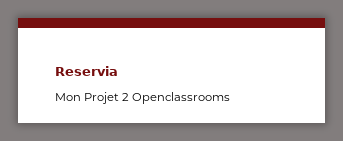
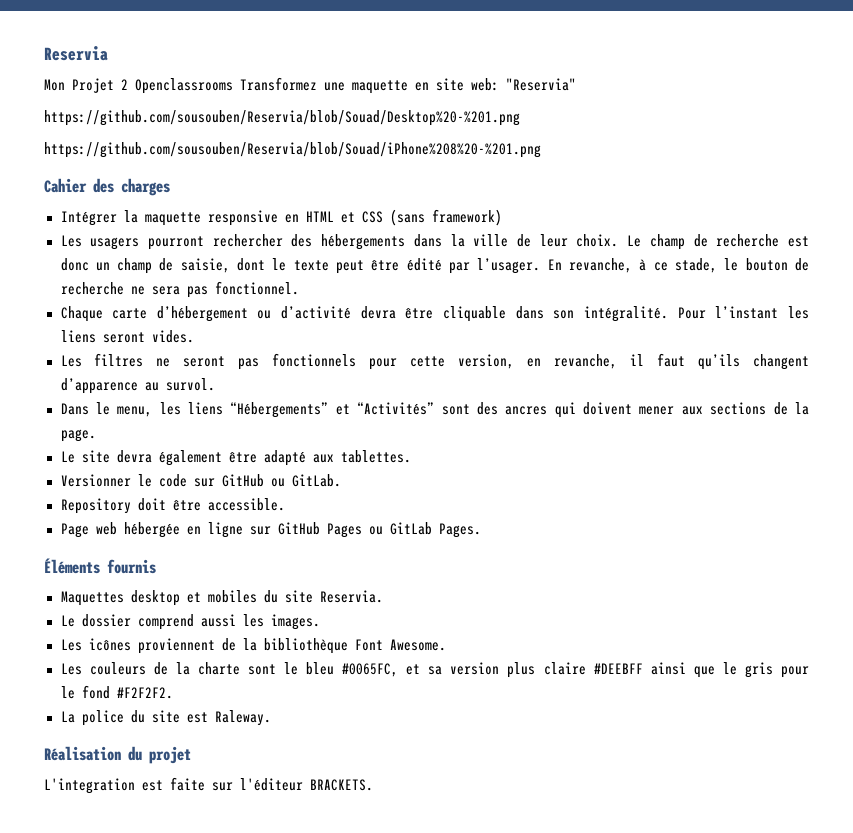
- Mon Projet 2 Openclassrooms
+ Mon Projet 2 Openclassrooms Transformez une maquette en site web: "Reservia"
+ https://github.com/sousouben/Reservia/blob/Souad/Desktop%20-%201.png
+ https://github.com/sousouben/Reservia/blob/Souad/iPhone%208%20-%201.png
+ Cahier des charges
+ Intégrer la maquette responsive en HTML et CSS (sans framework)
+ Les usagers pourront rechercher des hébergements dans la ville de leur choix. Le champ de recherche est donc un champ de saisie, dont le texte peut être édité par l’usager. En revanche, à ce stade, le bouton de recherche ne sera pas fonctionnel.
+ Chaque carte d’hébergement ou d’activité devra être cliquable dans son intégralité. Pour l’instant les liens seront vides.
+ Les filtres ne seront pas fonctionnels pour cette version, en revanche, il faut qu’ils changent d’apparence au survol.
+ Dans le menu, les liens “Hébergements” et “Activités” sont des ancres qui doivent mener aux sections de la page.
+ Le site devra également être adapté aux tablettes.
+ Versionner le code sur GitHub ou GitLab.
+ Repository doit être accessible.
+ Page web hébergée en ligne sur GitHub Pages ou GitLab Pages.
+ Éléments fournis
+ Maquettes desktop et mobiles du site Reservia.
+ Le dossier comprend aussi les images.
+ Les icônes proviennent de la bibliothèque Font Awesome.
+ Les couleurs de la charte sont le bleu #0065FC, et sa version plus claire #DEEBFF ainsi que le gris pour le fond #F2F2F2.
+ La police du site est Raleway.
+ Réalisation du projet
+ L'integration est faite sur l'éditeur BRACKETS.

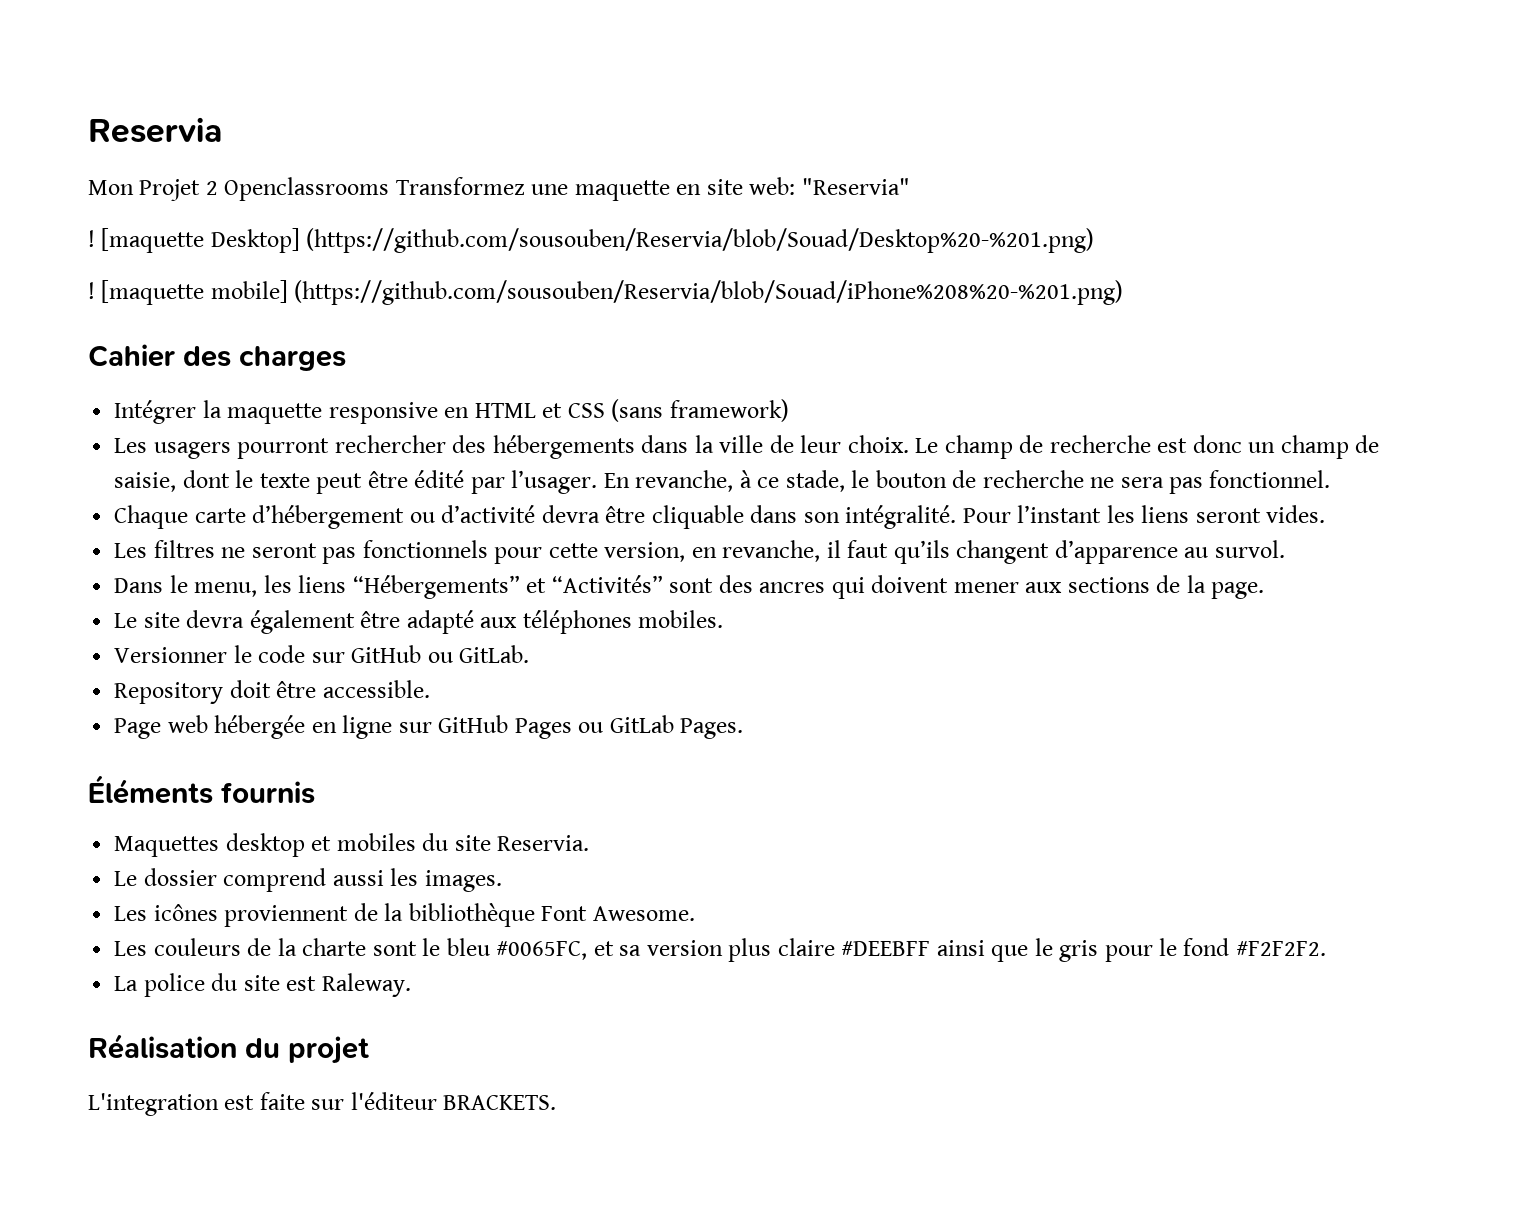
- https://github.com/sousouben/Reservia/blob/Souad/Desktop%20-%201.png
- https://github.com/sousouben/Reservia/blob/Souad/iPhone%208%20-%201.png
+ ! [maquette Desktop] (https://github.com/sousouben/Reservia/blob/Souad/Desktop%20-%201.png)
+ ! [maquette mobile] (https://github.com/sousouben/Reservia/blob/Souad/iPhone%208%20-%201.png)
- Le site devra également être adapté aux tablettes.
+ Le site devra également être adapté aux téléphones mobiles.

